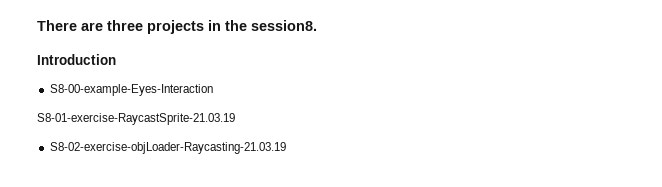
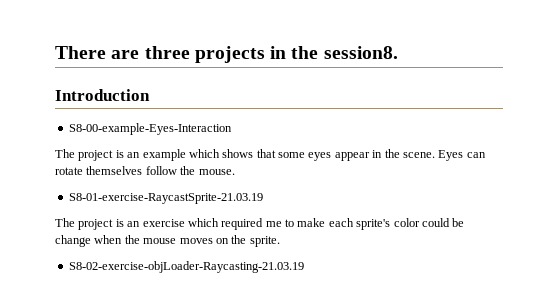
+ The project is an example which shows that some eyes appear in the scene. Eyes can rotate themselves follow the mouse.
  S8-01-exercise-RaycastSprite-21.03.19
+ The project is an exercise which required me to make each sprite's color could be change when the mouse moves on the sprite.

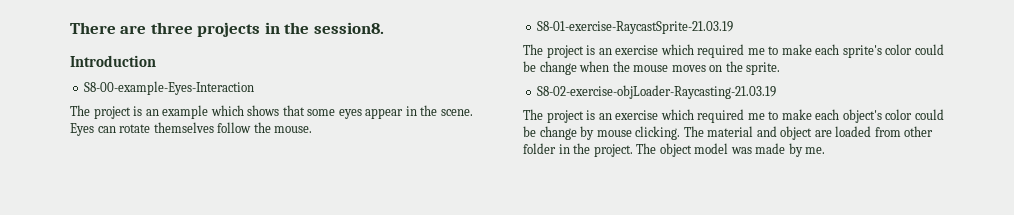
+ The project is an exercise which required me to make each object's color could be change by mouse clicking. The material and object are loaded from other folder in the project. The object model was made by me.

